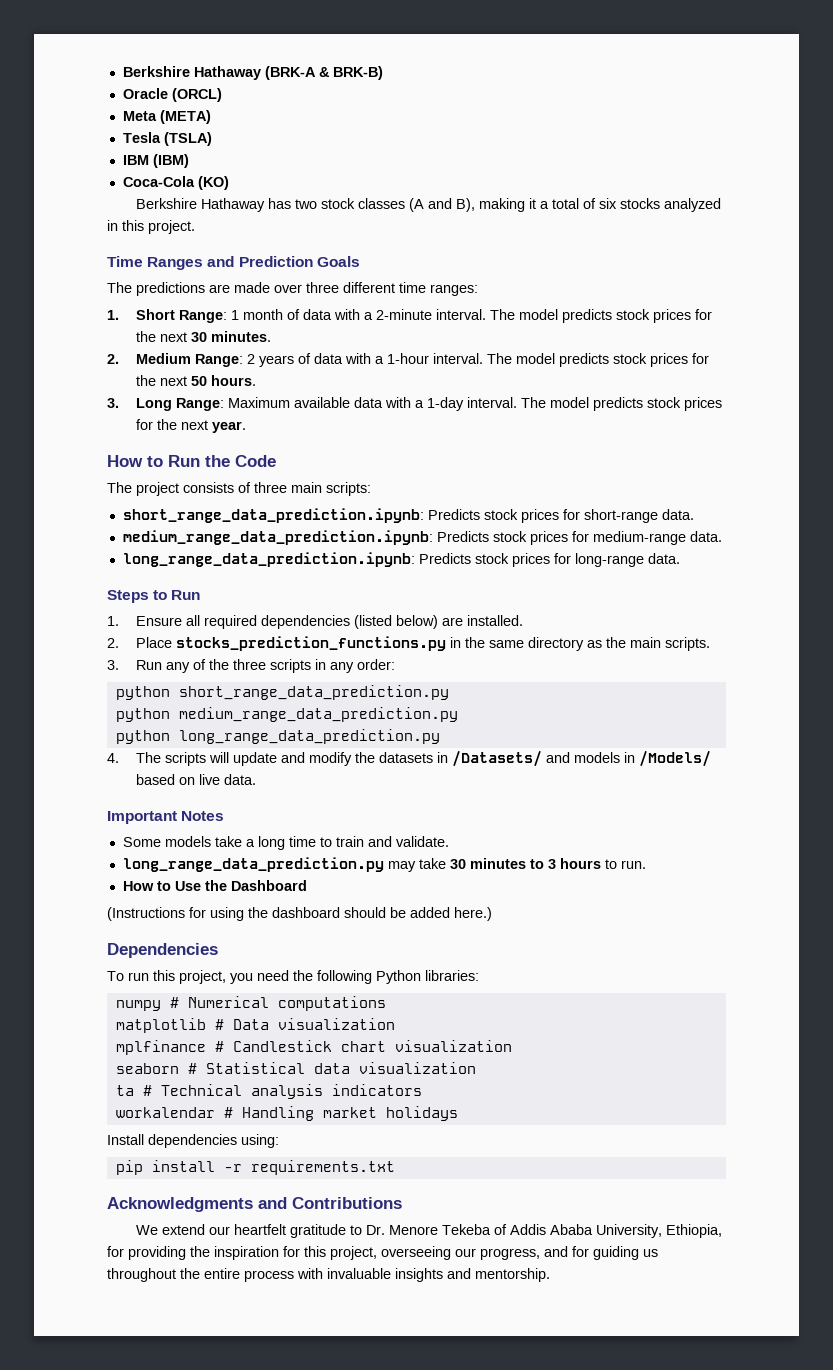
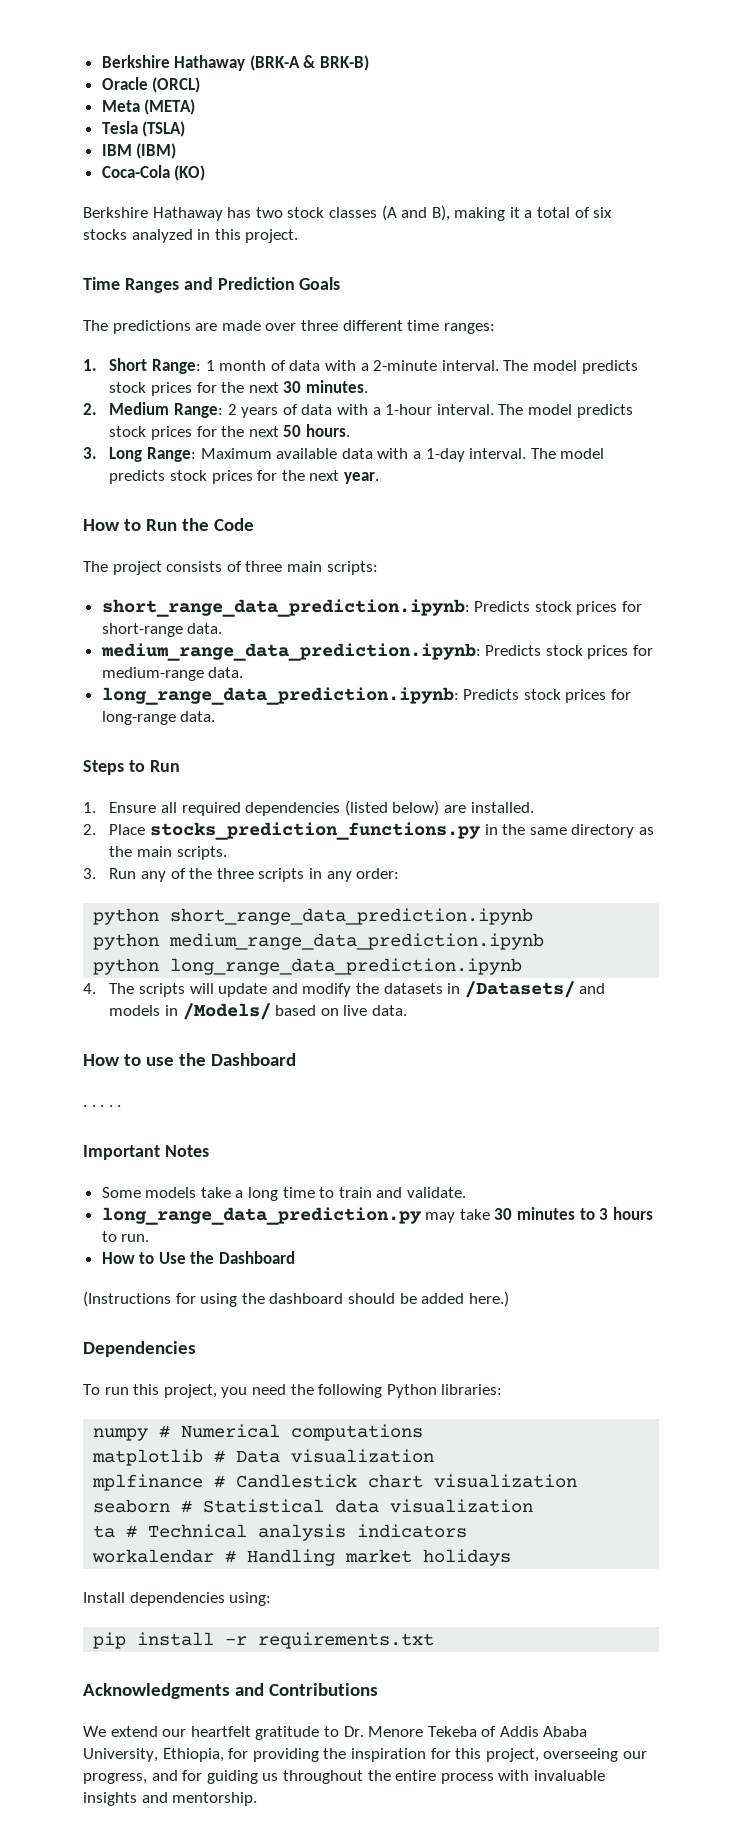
- python short_range_data_prediction.py
- python medium_range_data_prediction.py
- python long_range_data_prediction.py
+ python short_range_data_prediction.ipynb
+ python medium_range_data_prediction.ipynb
+ python long_range_data_prediction.ipynb
+ How to use the Dashboard
+ . . . . .

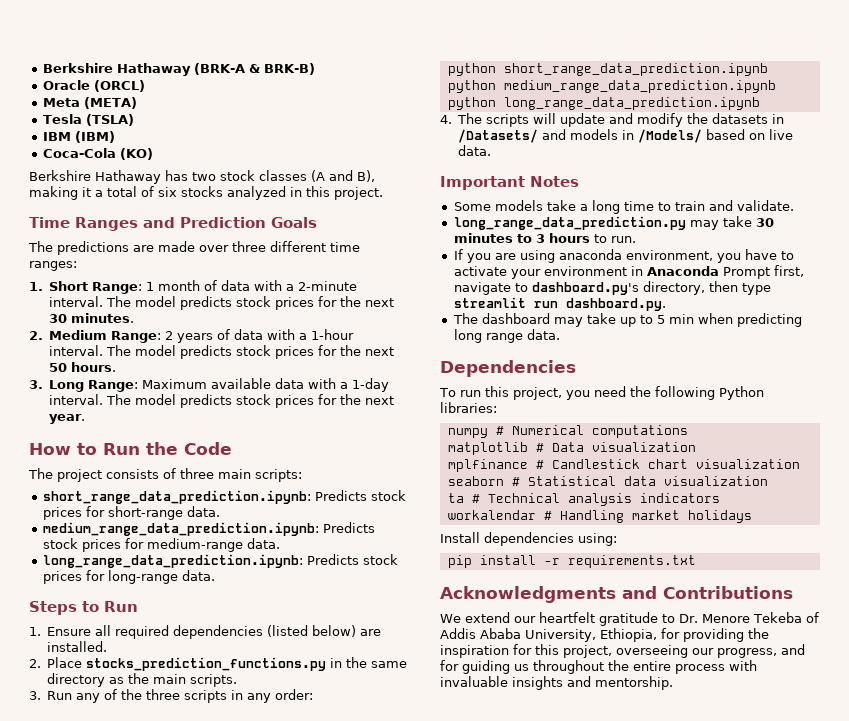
- How to use the Dashboard
- . . . . .
- How to Use the Dashboard
- (Instructions for using the dashboard should be added here.)
+ If you are using anaconda environment, you have to activate your environment in Anaconda Prompt first, navigate to dashboard.py's directory, then type streamlit run dashboard.py.
+ The dashboard may take up to 5 min when predicting long range data.

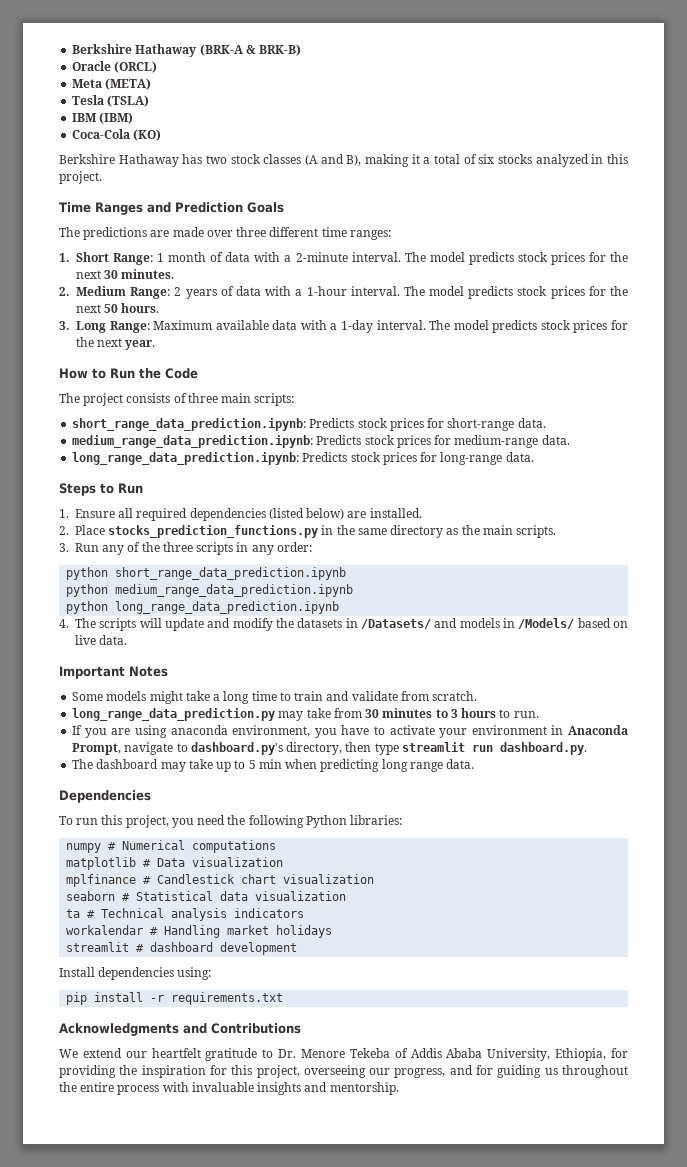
- Some models take a long time to train and validate.
+ Some models might take a long time to train and validate from scratch.
- long_range_data_prediction.py may take 30 minutes to 3 hours to run.
+ long_range_data_prediction.py may take from 30 minutes to 3 hours to run.
- If you are using anaconda environment, you have to activate your environment in Anaconda Prompt first, navigate to dashboard.py's directory, then type streamlit run dashboard.py.
+ If you are using anaconda environment, you have to activate your environment in Anaconda Prompt, navigate to dashboard.py's directory, then type streamlit run dashboard.py.
+ streamlit # dashboard development

